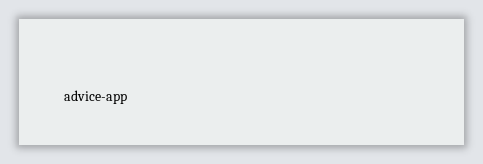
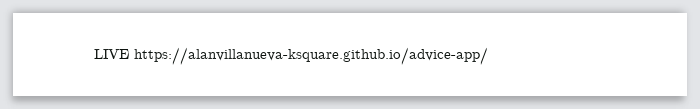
- advice-app
+ LIVE https://alanvillanueva-ksquare.github.io/advice-app/

